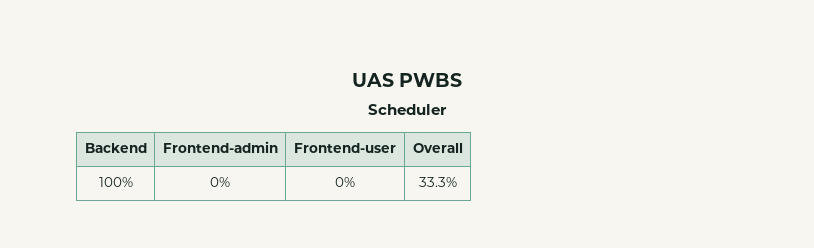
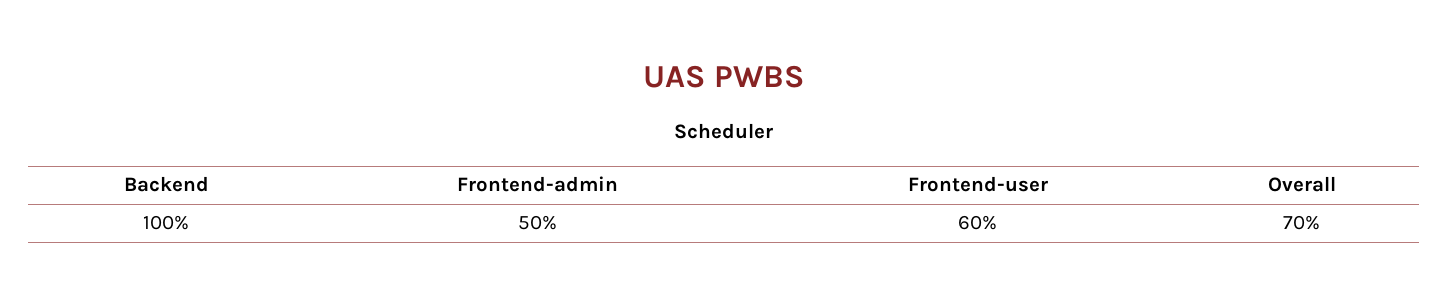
- 100% | 0% | 0% | 33.3%
+ 100% | 50% | 60% | 70%

